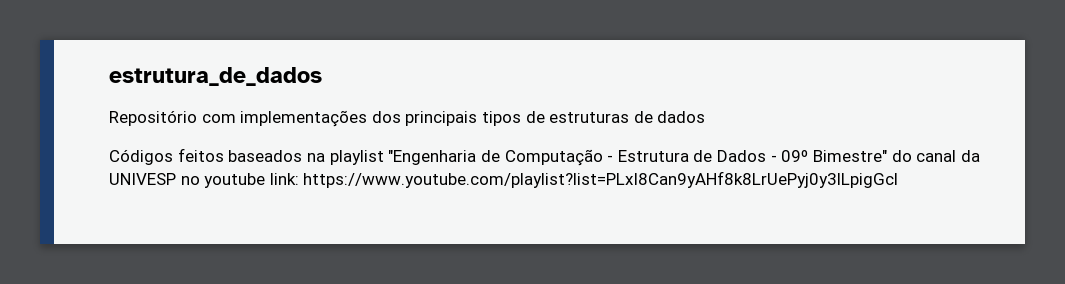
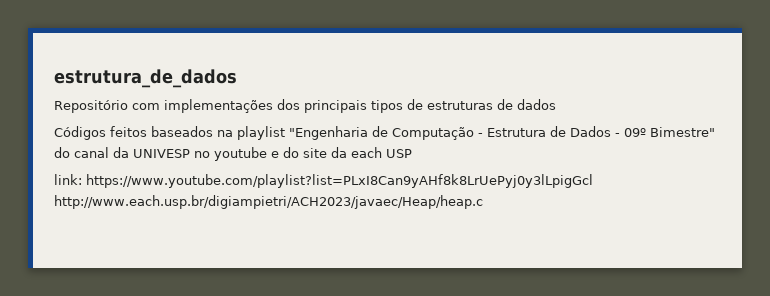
- Códigos feitos baseados na playlist "Engenharia de Computação - Estrutura de Dados - 09º Bimestre" do canal da UNIVESP no youtube link: https://www.youtube.com/playlist?list=PLxI8Can9yAHf8k8LrUePyj0y3lLpigGcl
+ Códigos feitos baseados na playlist "Engenharia de Computação - Estrutura de Dados - 09º Bimestre" do canal da UNIVESP no youtube e do site da each USP
+ link: https://www.youtube.com/playlist?list=PLxI8Can9yAHf8k8LrUePyj0y3lLpigGcl http://www.each.usp.br/digiampietri/ACH2023/javaec/Heap/heap.c

